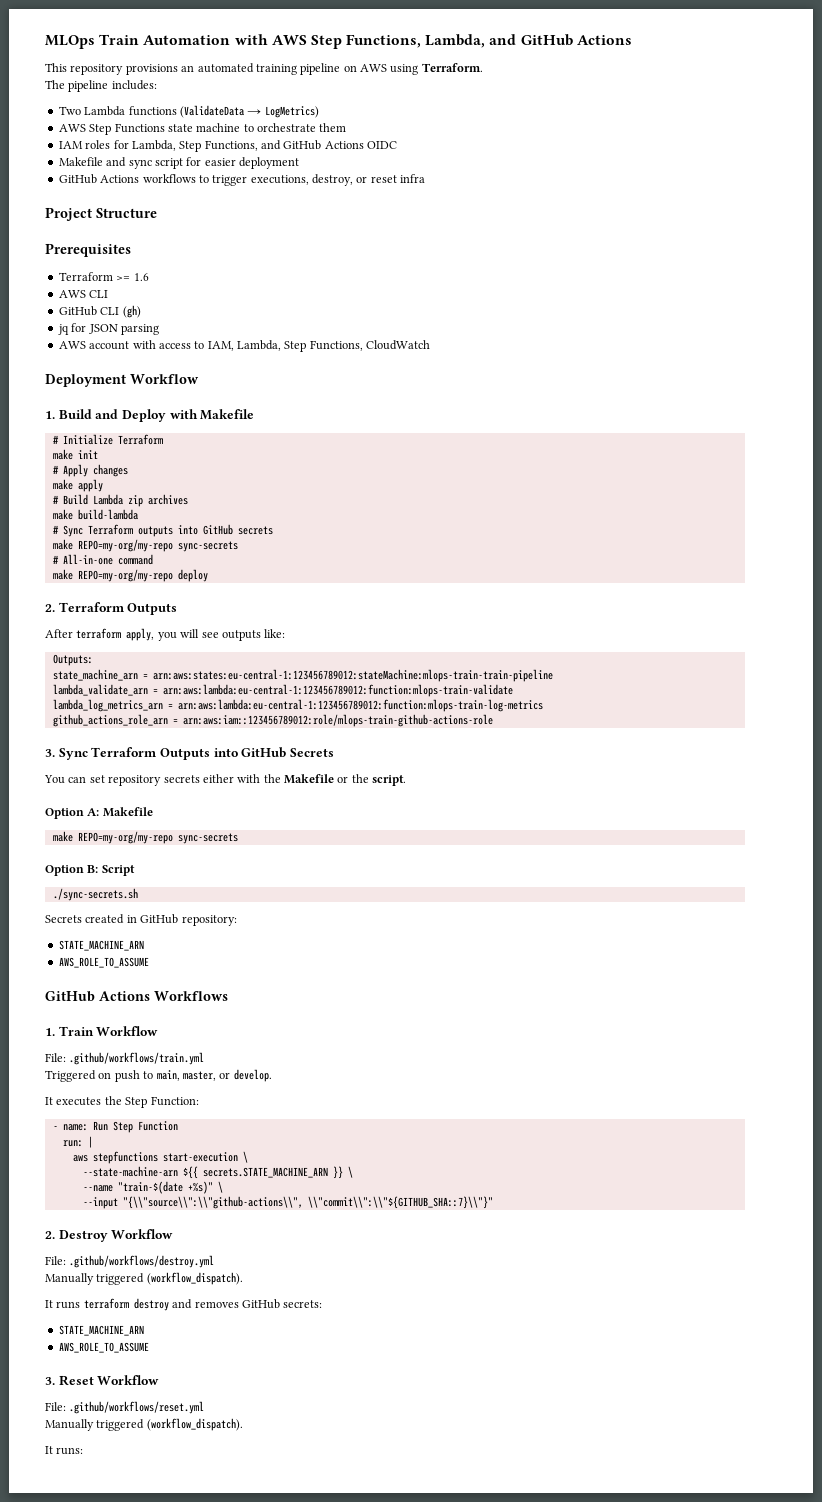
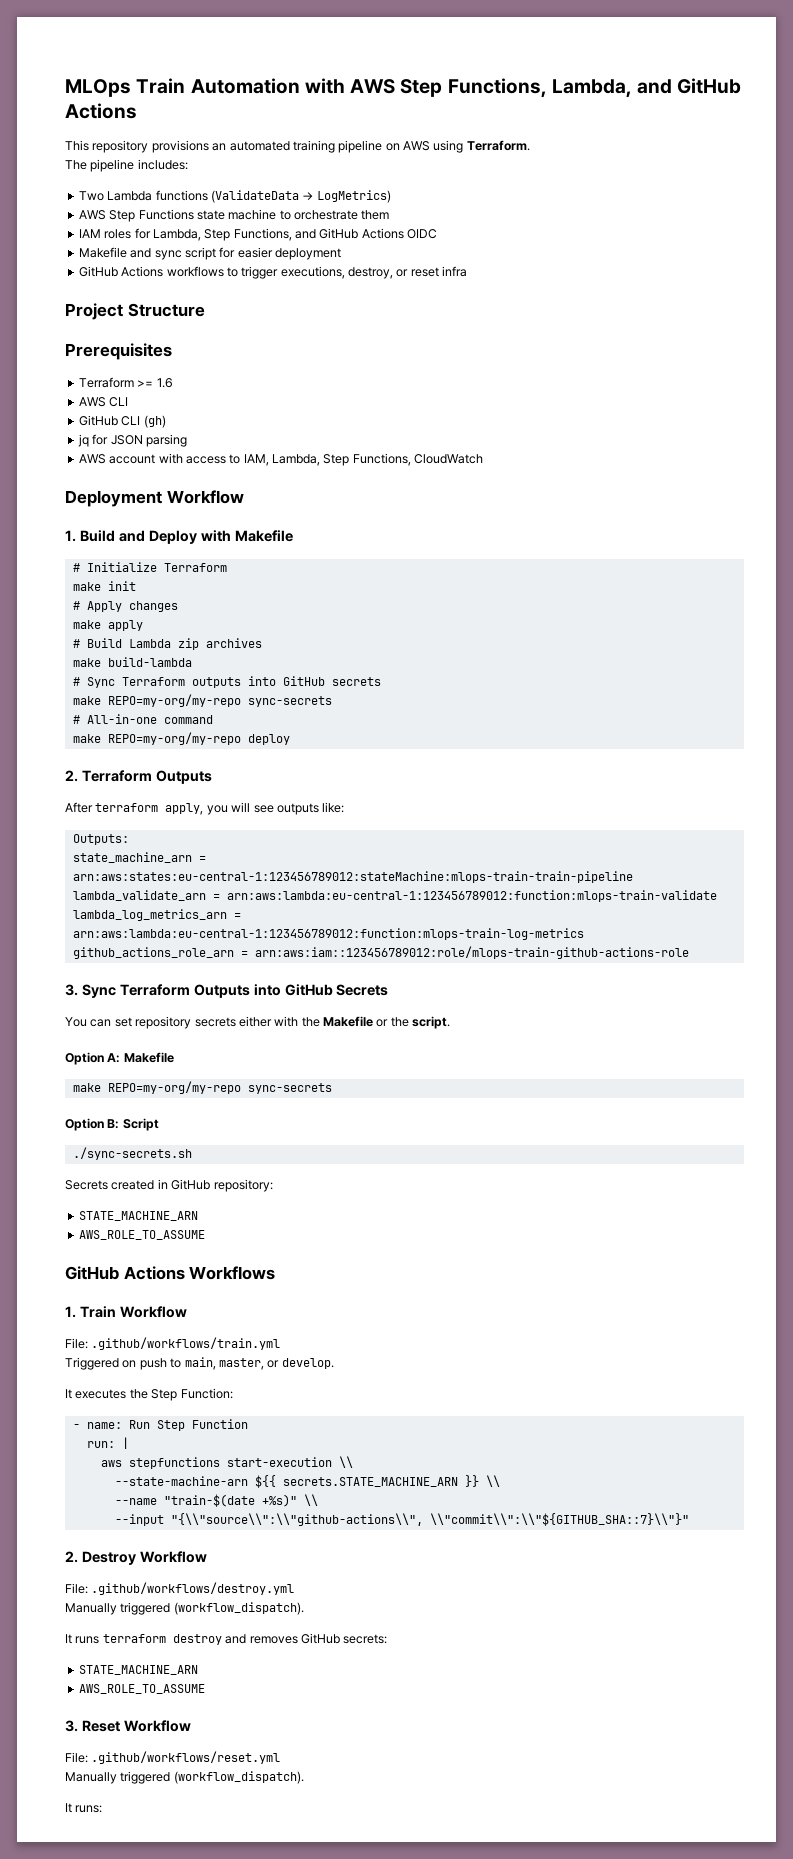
- aws stepfunctions start-execution \
+ aws stepfunctions start-execution \\
- --state-machine-arn ${{ secrets.STATE_MACHINE_ARN }} \
+ --state-machine-arn ${{ secrets.STATE_MACHINE_ARN }} \\
- --name "train-$(date +%s)" \
+ --name "train-$(date +%s)" \\

